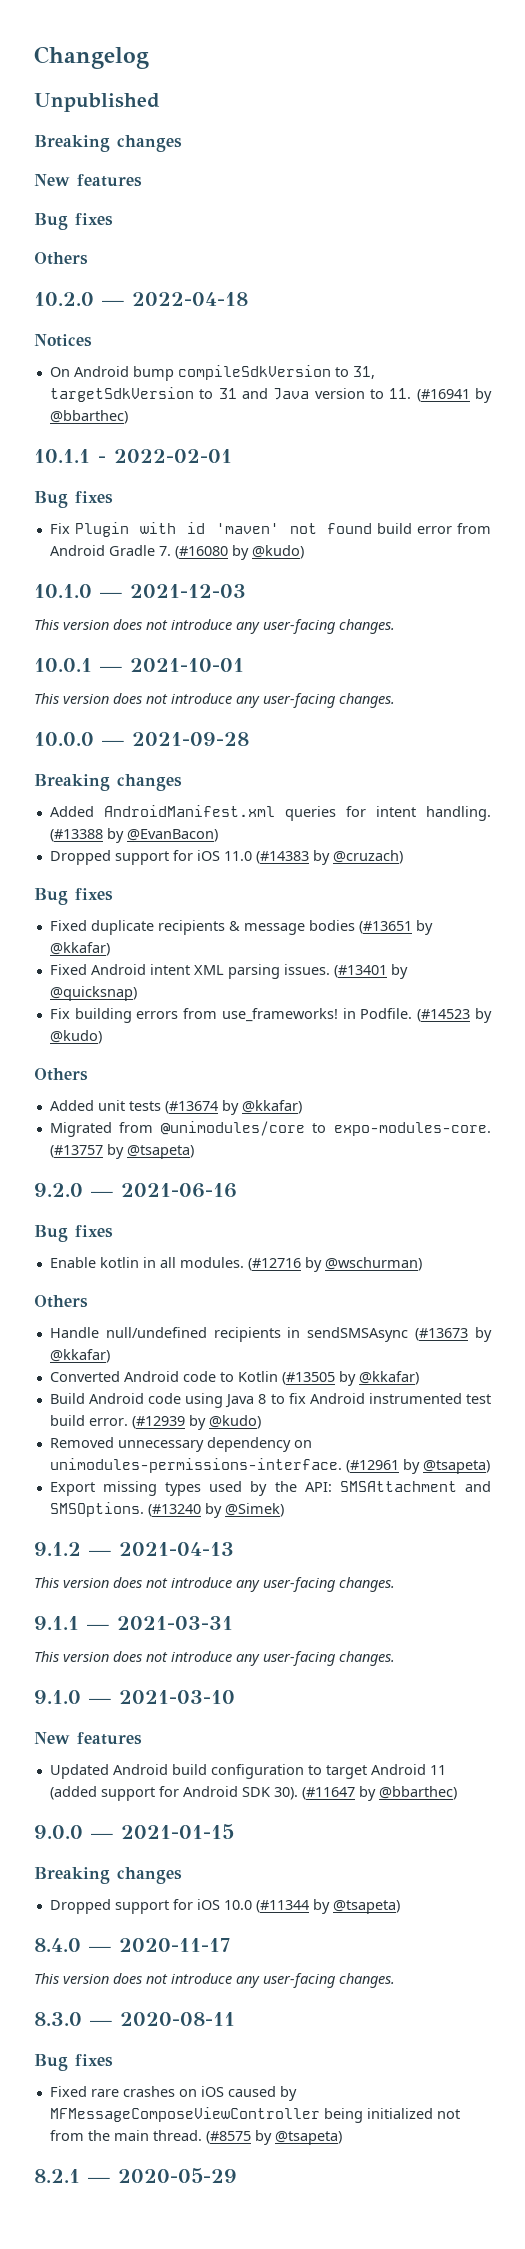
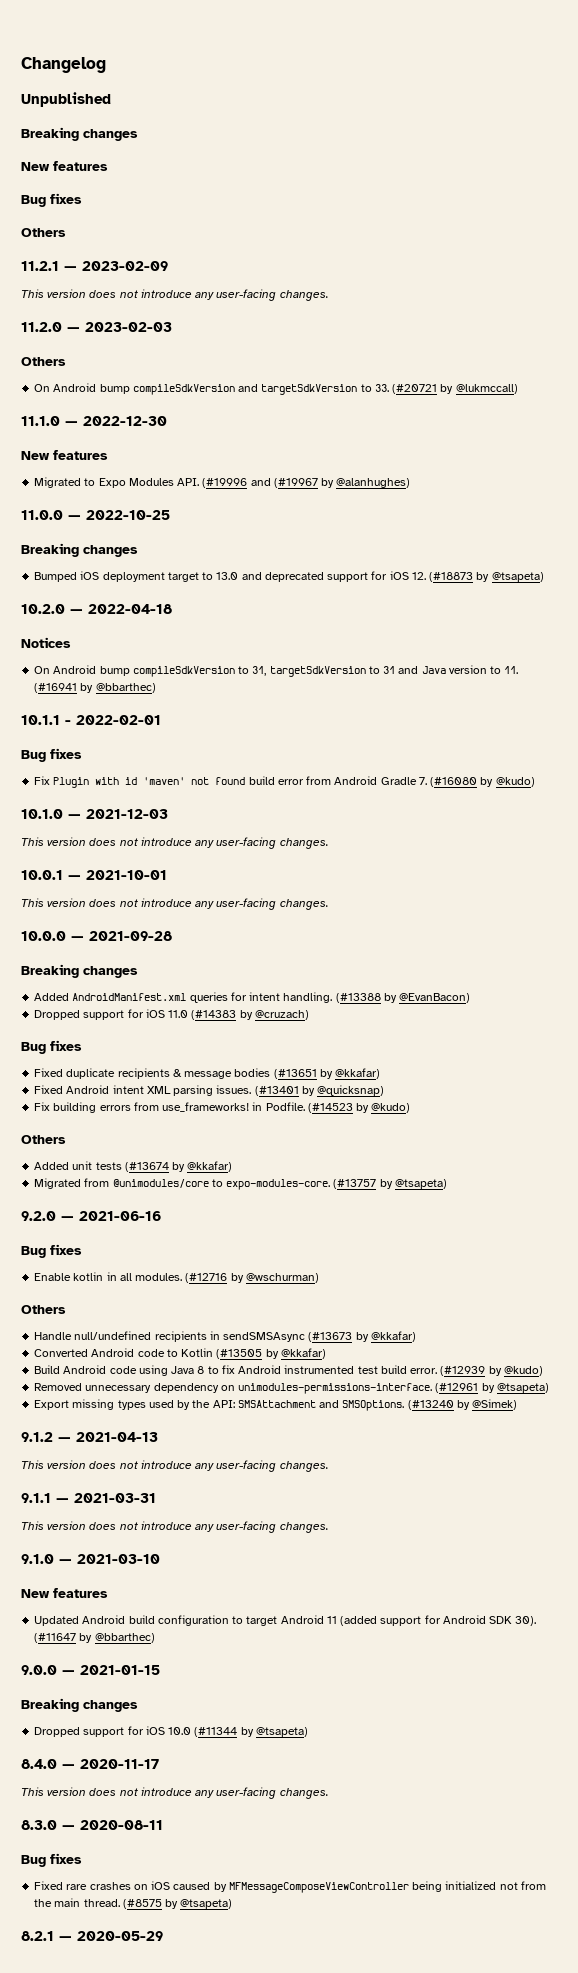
+ 11.2.1 — 2023-02-09
+ This version does not introduce any user-facing changes.
+ 11.2.0 — 2023-02-03
+ Others
+ On Android bump compileSdkVersion and targetSdkVersion to 33. (#20721 by @lukmccall)
+ 11.1.0 — 2022-12-30
+ New features
+ Migrated to Expo Modules API. (#19996 and (#19967 by @alanhughes)
+ 11.0.0 — 2022-10-25
+ Breaking changes
+ Bumped iOS deployment target to 13.0 and deprecated support for iOS 12. (#18873 by @tsapeta)

